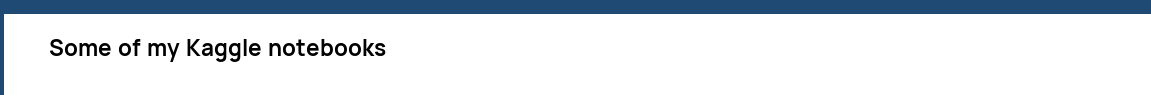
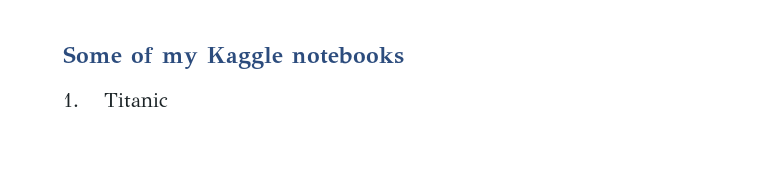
+ 1. Titanic

